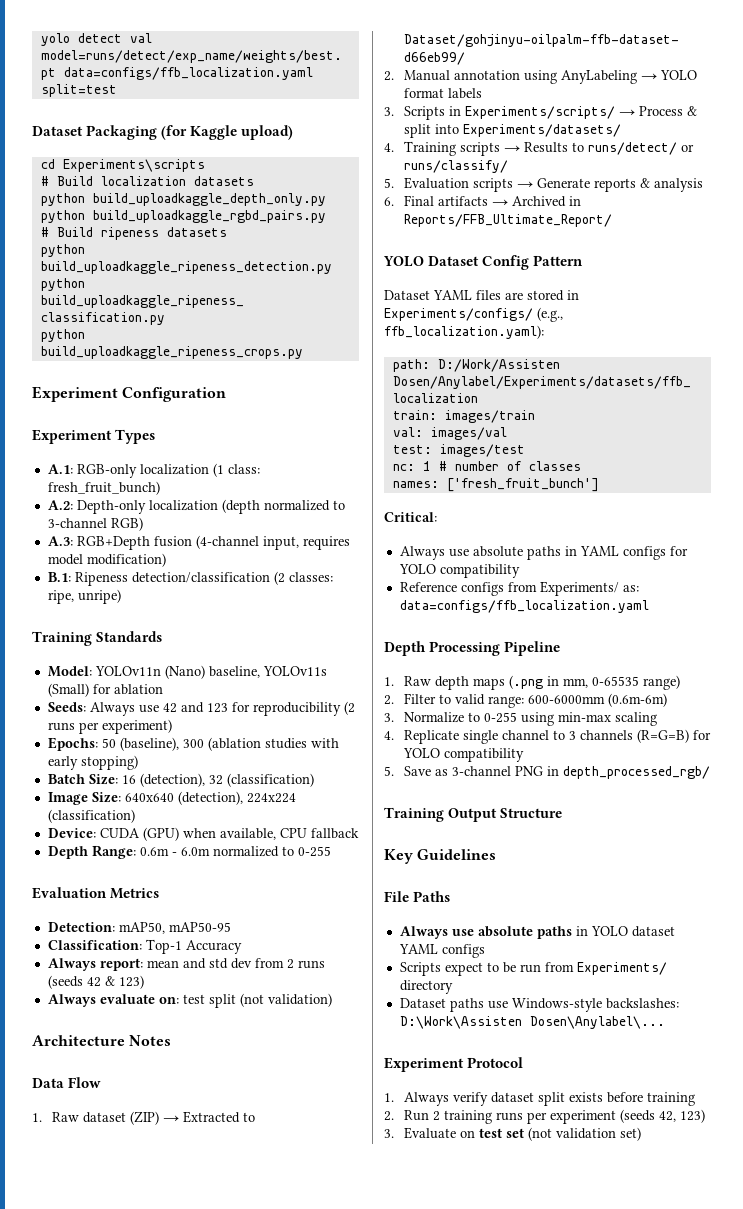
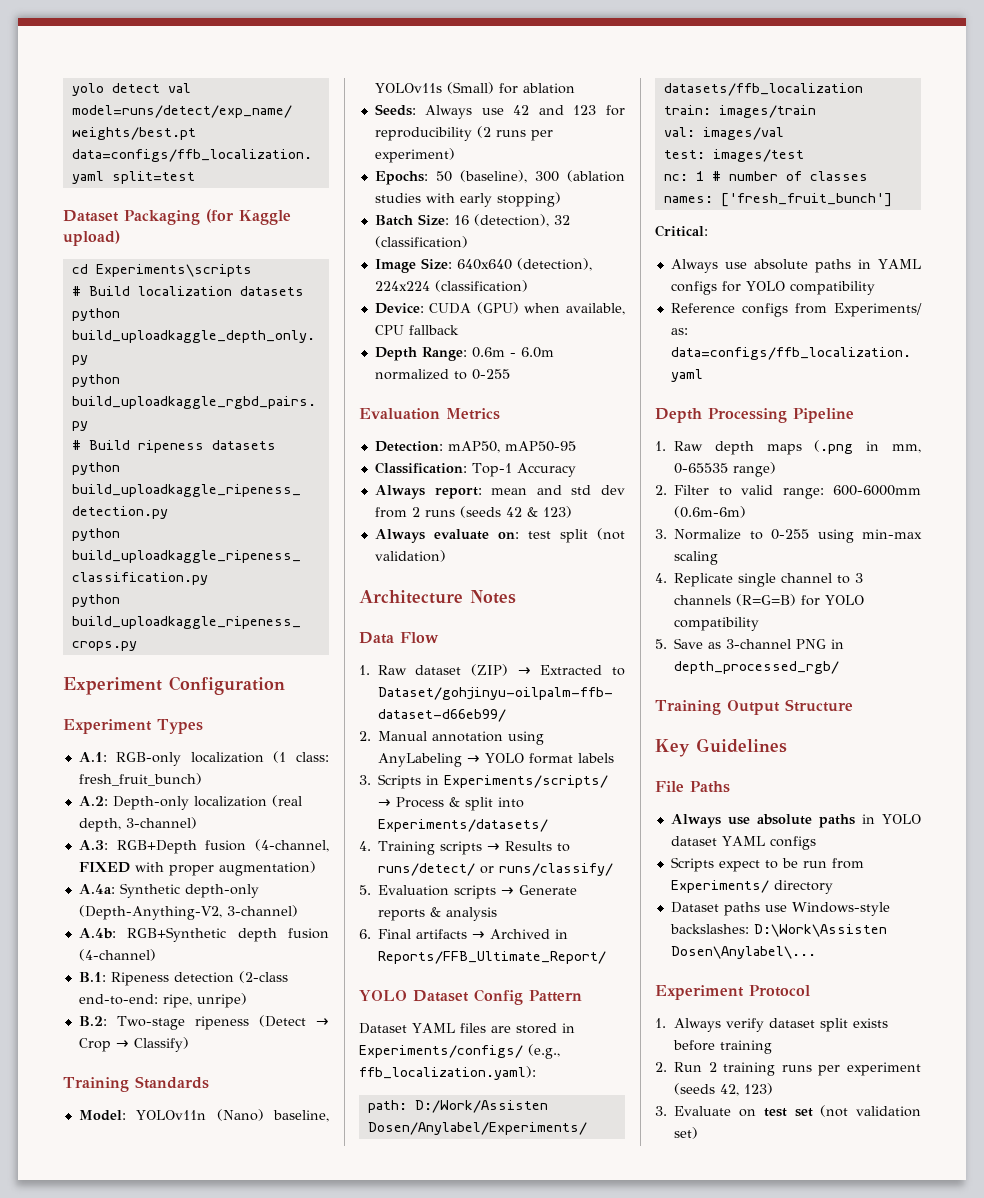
- A.2: Depth-only localization (depth normalized to 3-channel RGB)
- A.3: RGB+Depth fusion (4-channel input, requires model modification)
+ A.2: Depth-only localization (real depth, 3-channel)
+ A.3: RGB+Depth fusion (4-channel, FIXED with proper augmentation)
+ A.4a: Synthetic depth-only (Depth-Anything-V2, 3-channel)
+ A.4b: RGB+Synthetic depth fusion (4-channel)
- B.1: Ripeness detection/classification (2 classes: ripe, unripe)
+ B.1: Ripeness detection (2-class end-to-end: ripe, unripe)
+ B.2: Two-stage ripeness (Detect → Crop → Classify)

